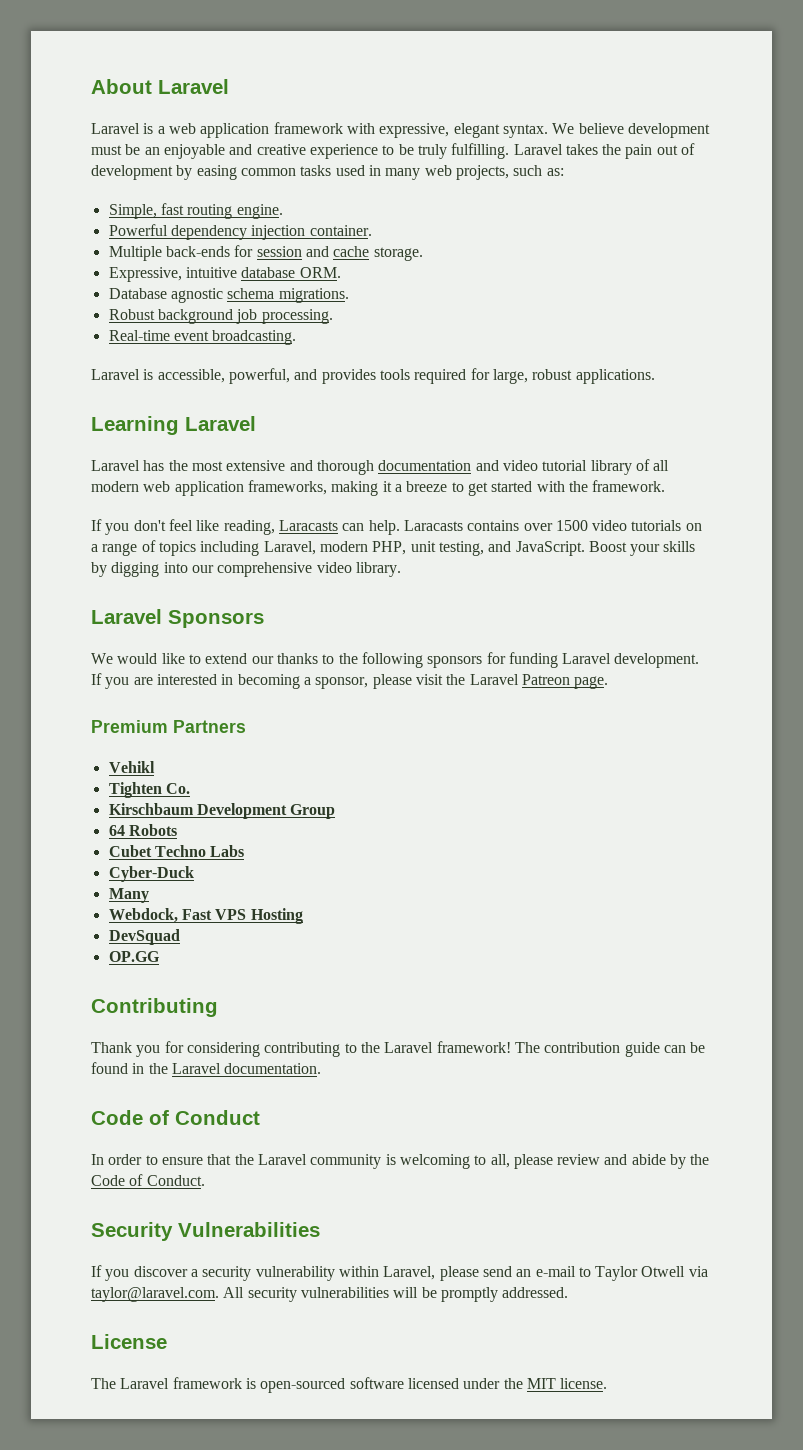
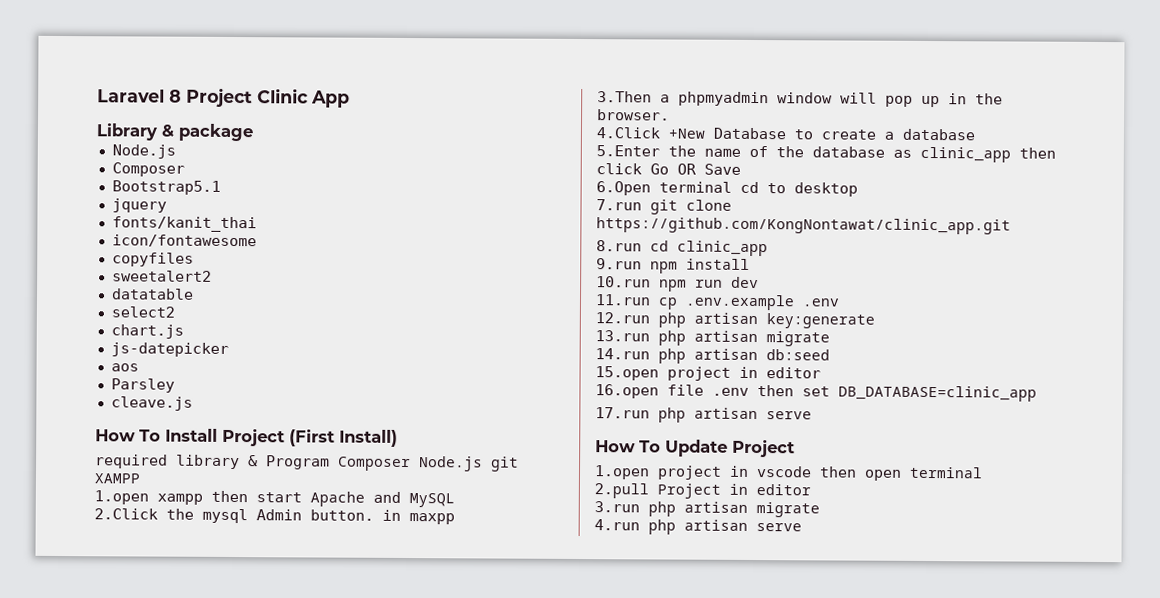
- About Laravel
- Laravel is a web application framework with expressive, elegant syntax. We believe development must be an enjoyable and creative experience to be truly fulfilling. Laravel takes the pain out of development by easing common tasks used in many web projects, such as:
- Simple, fast routing engine.
- Powerful dependency injection container.
- Multiple back-ends for session and cache storage.
- Expressive, intuitive database ORM.
- Database agnostic schema migrations.
- Robust background job processing.
- Real-time event broadcasting.
- Laravel is accessible, powerful, and provides tools required for large, robust applications.
- Learning Laravel
- Laravel has the most extensive and thorough documentation and video tutorial library of all modern web application frameworks, making it a breeze to get started with the framework.
- If you don't feel like reading, Laracasts can help. Laracasts contains over 1500 video tutorials on a range of topics including Laravel, modern PHP, unit testing, and JavaScript. Boost your skills by digging into our comprehensive video library.
- Laravel Sponsors
- We would like to extend our thanks to the following sponsors for funding Laravel development. If you are interested in becoming a sponsor, please visit the Laravel Patreon page.
- Premium Partners
- Vehikl
- Tighten Co.
- Kirschbaum Development Group
- 64 Robots
- Cubet Techno Labs
- Cyber-Duck
- Many
- Webdock, Fast VPS Hosting
- DevSquad
- OP.GG
- Contributing
- Thank you for considering contributing to the Laravel framework! The contribution guide can be found in the Laravel documentation.
- Code of Conduct
- In order to ensure that the Laravel community is welcoming to all, please review and abide by the Code of Conduct.
- Security Vulnerabilities
- If you discover a security vulnerability within Laravel, please send an e-mail to Taylor Otwell via taylor@laravel.com. All security vulnerabilities will be promptly addressed.
- License
- The Laravel framework is open-sourced software licensed under the MIT license.
+ Laravel 8 Project Clinic App
+ Library & package
+ Node.js
+ Composer
+ Bootstrap5.1
+ jquery
+ fonts/kanit_thai
+ icon/fontawesome
+ copyfiles
+ sweetalert2
+ datatable
+ select2
+ chart.js
+ js-datepicker
+ aos
+ Parsley
+ cleave.js
+ How To Install Project (First Install)
+ required library & Program Composer Node.js git XAMPP
+ 1.open xampp then start Apache and MySQL
+ 2.Click the mysql Admin button. in maxpp
+ 3.Then a phpmyadmin window will pop up in the browser.
+ 4.Click +New Database to create a database
+ 5.Enter the name of the database as clinic_app then click Go OR Save
+ 6.Open terminal cd to desktop
+ 7.run git clone https://github.com/KongNontawat/clinic_app.git
+ 8.run cd clinic_app
+ 9.run npm install
+ 10.run npm run dev
+ 11.run cp .env.example .env
+ 12.run php artisan key:generate
+ 13.run php artisan migrate
+ 14.run php artisan db:seed
+ 15.open project in editor
+ 16.open file .env then set DB_DATABASE=clinic_app
+ 17.run php artisan serve
+ How To Update Project
+ 1.open project in vscode then open terminal
+ 2.pull Project in editor
+ 3.run php artisan migrate
+ 4.run php artisan serve

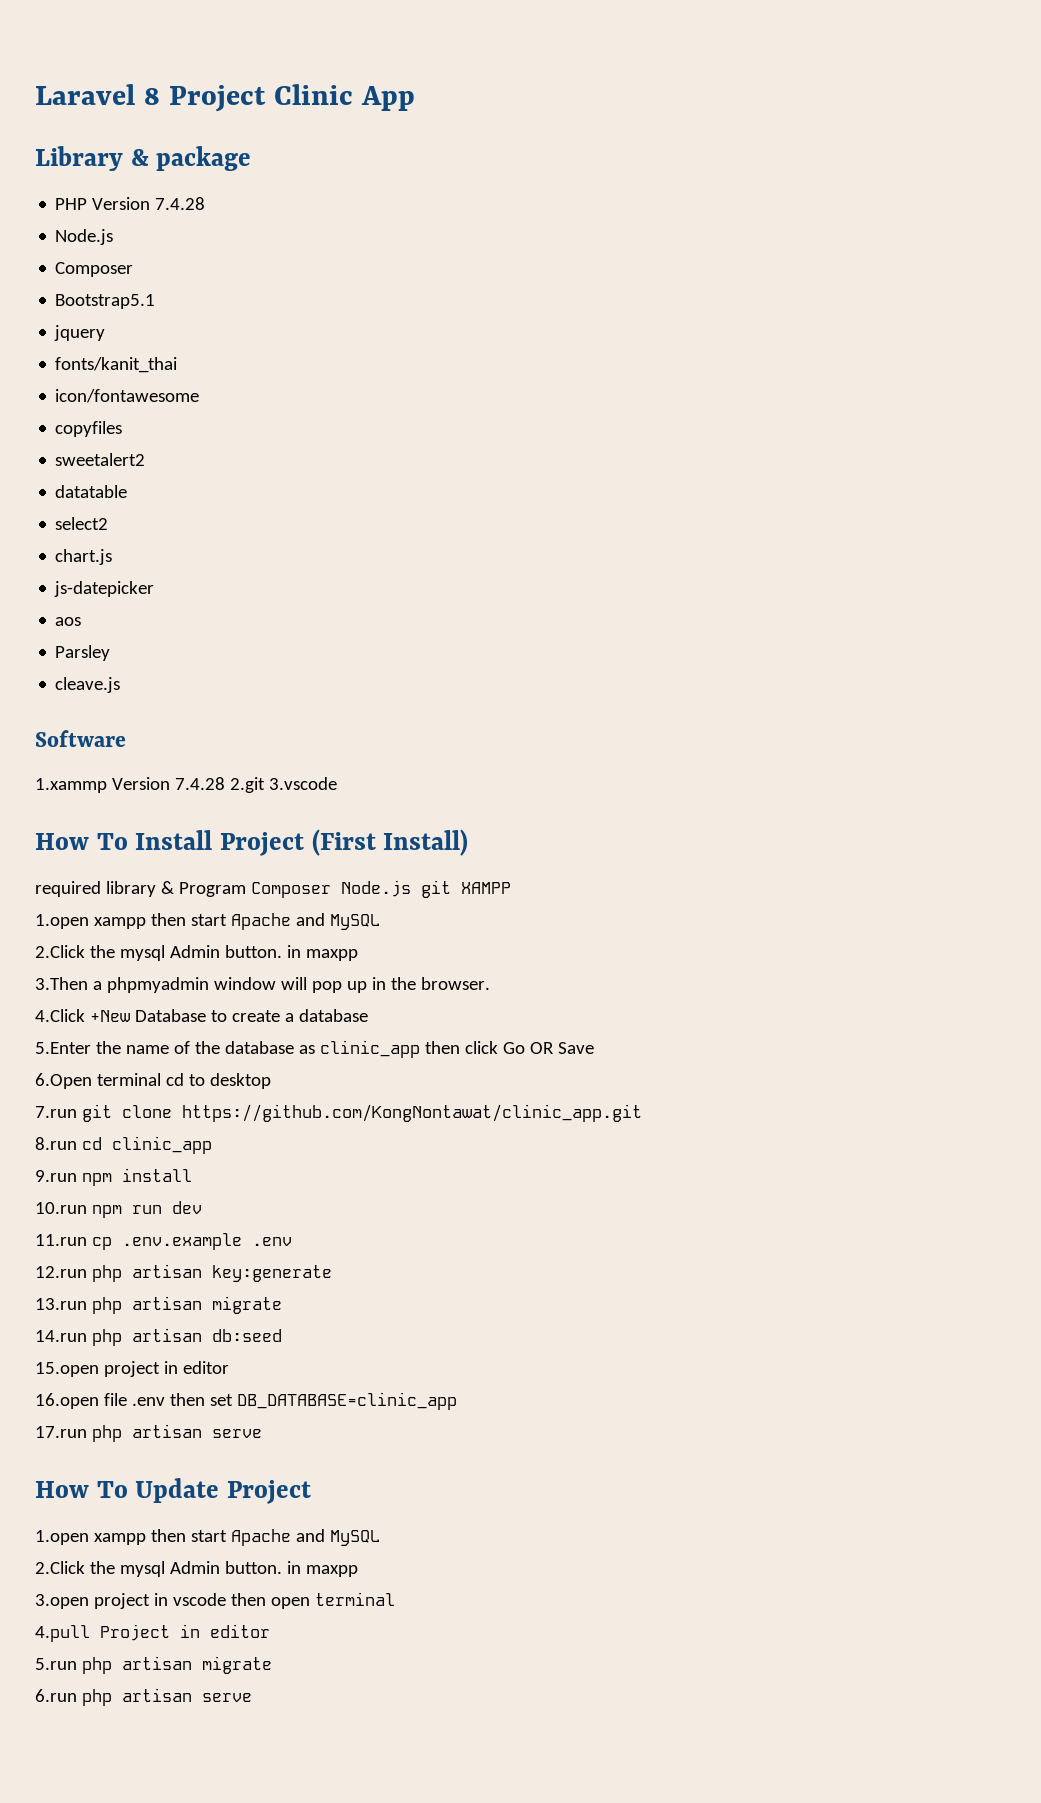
+ PHP Version 7.4.28
+ Software
+ 1.xammp Version 7.4.28 2.git 3.vscode
  How To Update Project
- 1.open project in vscode then open terminal
+ 1.open xampp then start Apache and MySQL
+ 2.Click the mysql Admin button. in maxpp
+ 3.open project in vscode then open terminal
- 2.pull Project in editor
+ 4.pull Project in editor
- 3.run php artisan migrate
- 4.run php artisan serve
+ 5.run php artisan migrate
+ 6.run php artisan serve

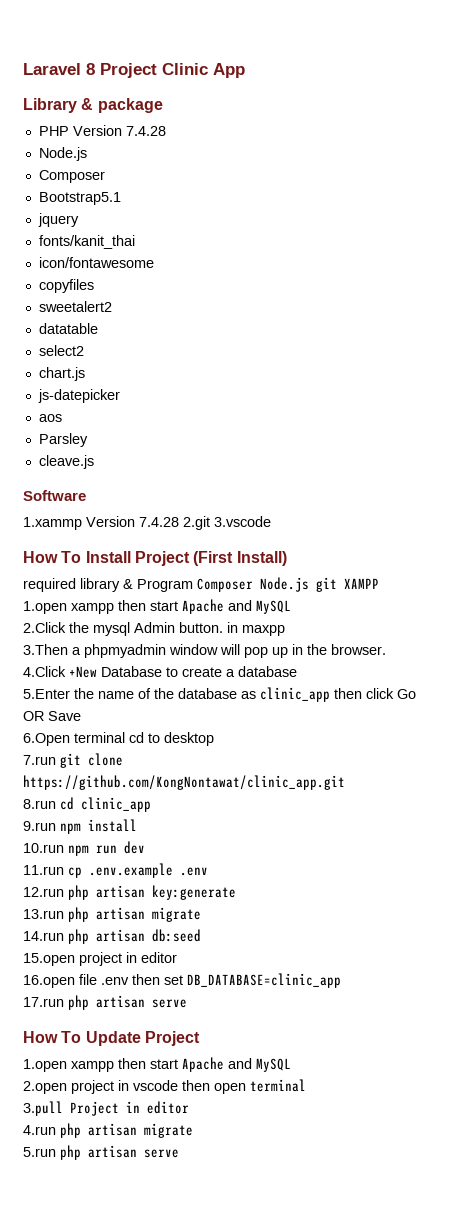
  How To Update Project
  1.open xampp then start Apache and MySQL
- 2.Click the mysql Admin button. in maxpp
- 3.open project in vscode then open terminal
+ 2.open project in vscode then open terminal
- 4.pull Project in editor
+ 3.pull Project in editor
- 5.run php artisan migrate
- 6.run php artisan serve
+ 4.run php artisan migrate
+ 5.run php artisan serve

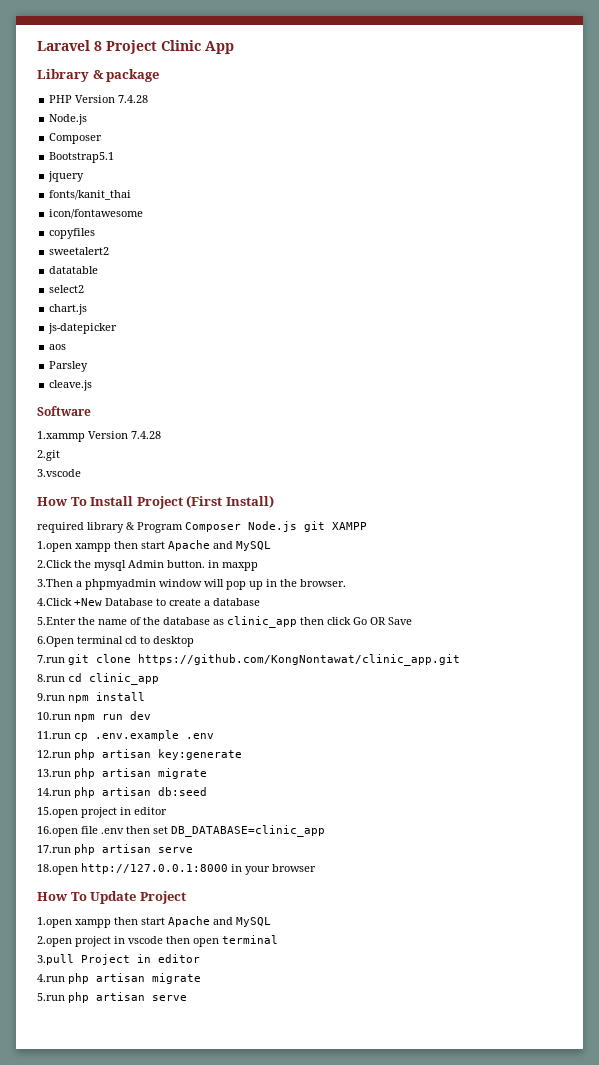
- 1.xammp Version 7.4.28 2.git 3.vscode
+ 1.xammp Version 7.4.28
+ 2.git
+ 3.vscode
+ 18.open http://127.0.0.1:8000 in your browser

